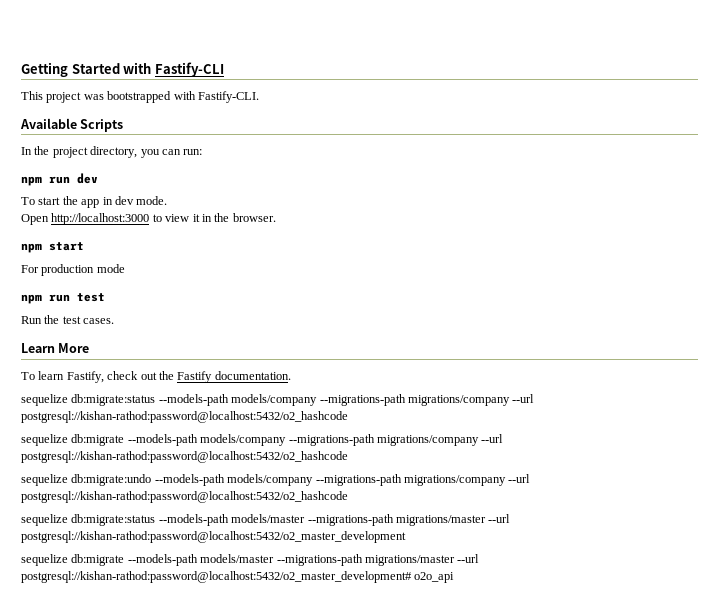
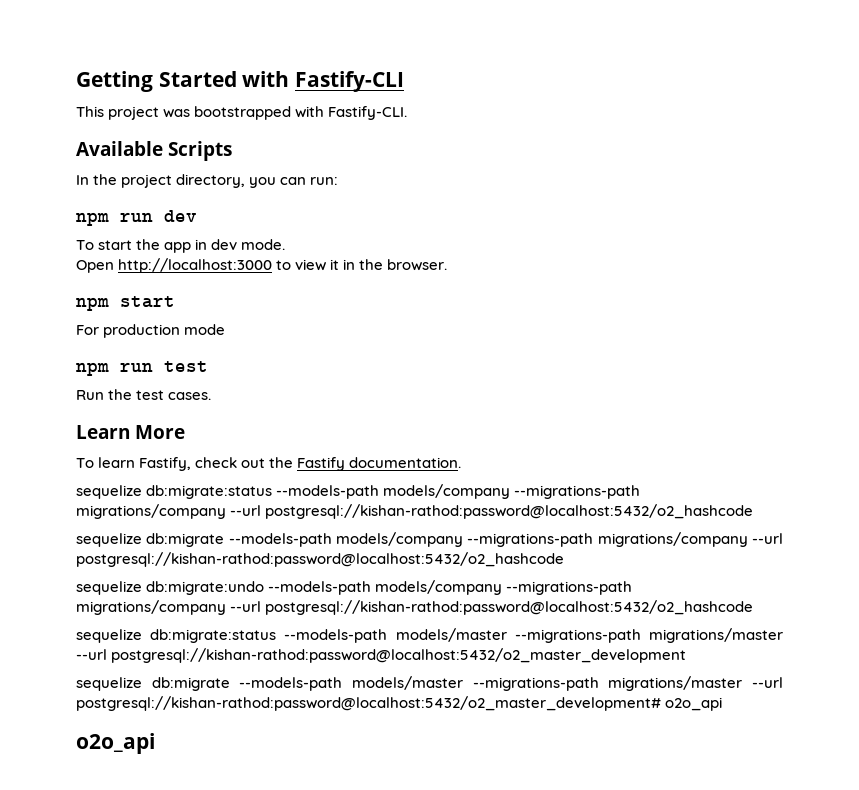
  sequelize db:migrate --models-path models/master --migrations-path migrations/master --url postgresql://kishan-rathod:password@localhost:5432/o2_master_development# o2o_api
+ o2o_api

